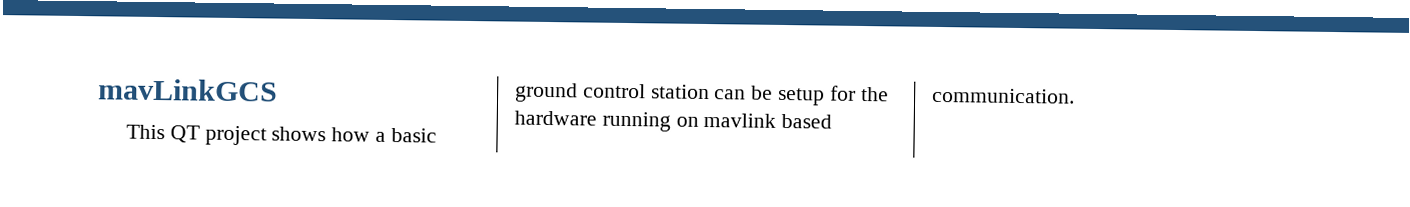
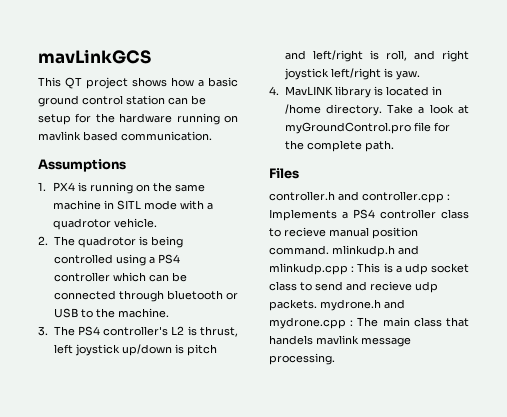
+ Assumptions
+ 1. PX4 is running on the same machine in SITL mode with a quadrotor vehicle.
+ 2. The quadrotor is being controlled using a PS4 controller which can be connected through bluetooth or USB to the machine.
+ 3. The PS4 controller's L2 is thrust, left joystick up/down is pitch and left/right is roll, and right joystick left/right is yaw.
+ 4. MavLINK library is located in /home directory. Take a look at myGroundControl.pro file for the complete path.
+ Files
+ controller.h and controller.cpp : Implements a PS4 controller class to recieve manual position command. mlinkudp.h and mlinkudp.cpp : This is a udp socket class to send and recieve udp packets. mydrone.h and mydrone.cpp : The main class that handels mavlink message processing.

